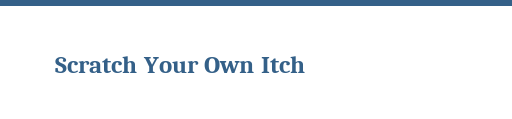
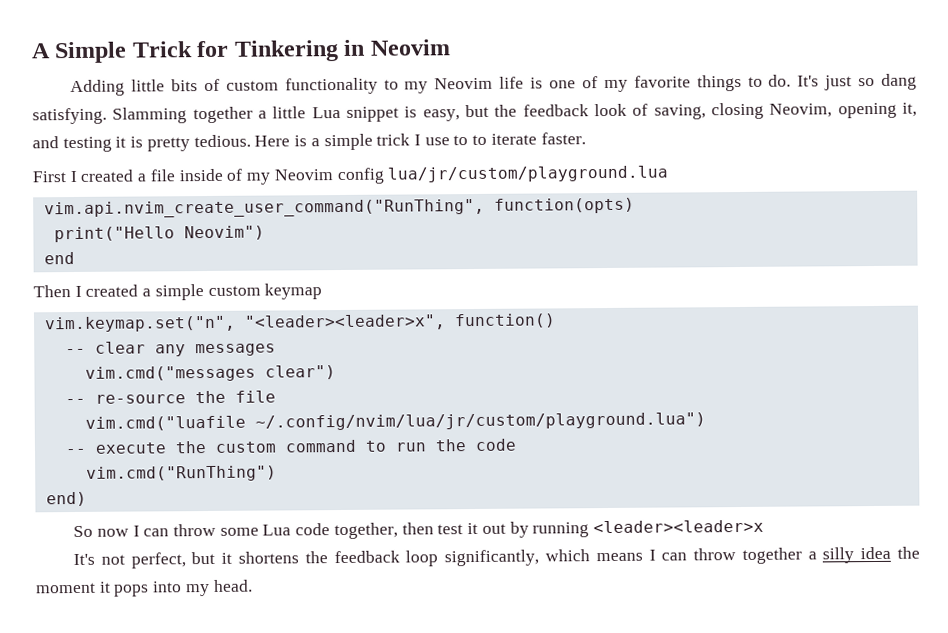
- Scratch Your Own Itch
+ A Simple Trick for Tinkering in Neovim
+ Adding little bits of custom functionality to my Neovim life is one of my favorite things to do. It's just so dang satisfying. Slamming together a little Lua snippet is easy, but the feedback look of saving, closing Neovim, opening it, and testing it is pretty tedious. Here is a simple trick I use to to iterate faster.
+ First I created a file inside of my Neovim config lua/jr/custom/playground.lua
+ vim.api.nvim_create_user_command("RunThing", function(opts)
+ print("Hello Neovim")
+ end
+ Then I created a simple custom keymap
+ vim.keymap.set("n", "<leader><leader>x", function()
+ -- clear any messages
+ vim.cmd("messages clear")
+ -- re-source the file
+ vim.cmd("luafile ~/.config/nvim/lua/jr/custom/playground.lua")
+ -- execute the custom command to run the code
+ vim.cmd("RunThing")
+ end)
+ So now I can throw some Lua code together, then test it out by running <leader><leader>x
+ It's not perfect, but it shortens the feedback loop significantly, which means I can throw together a silly idea the moment it pops into my head.

